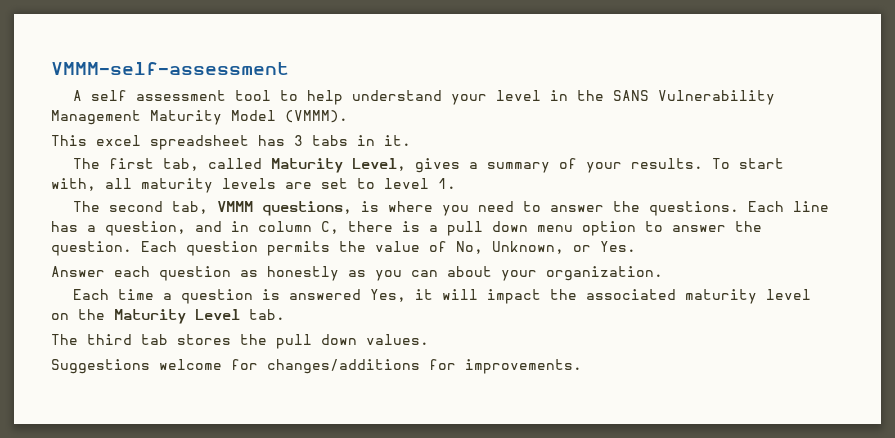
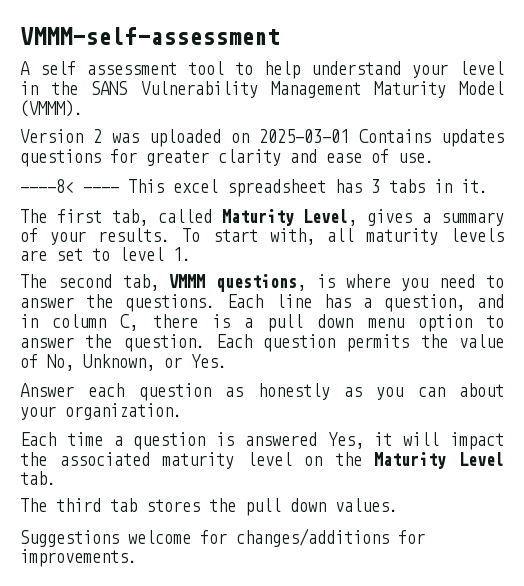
- This excel spreadsheet has 3 tabs in it.
+ Version 2 was uploaded on 2025-03-01 Contains updates questions for greater clarity and ease of use.
+ ----8< ---- This excel spreadsheet has 3 tabs in it.

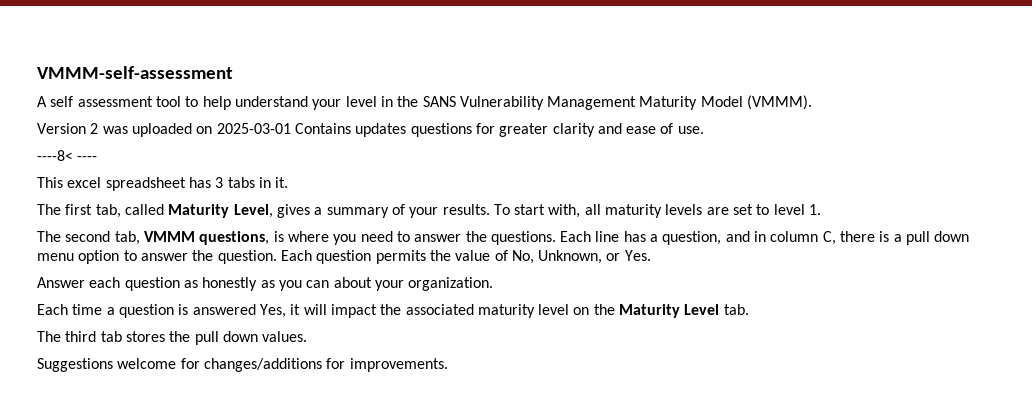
- ----8< ---- This excel spreadsheet has 3 tabs in it.
+ ----8< ----
+ This excel spreadsheet has 3 tabs in it.

